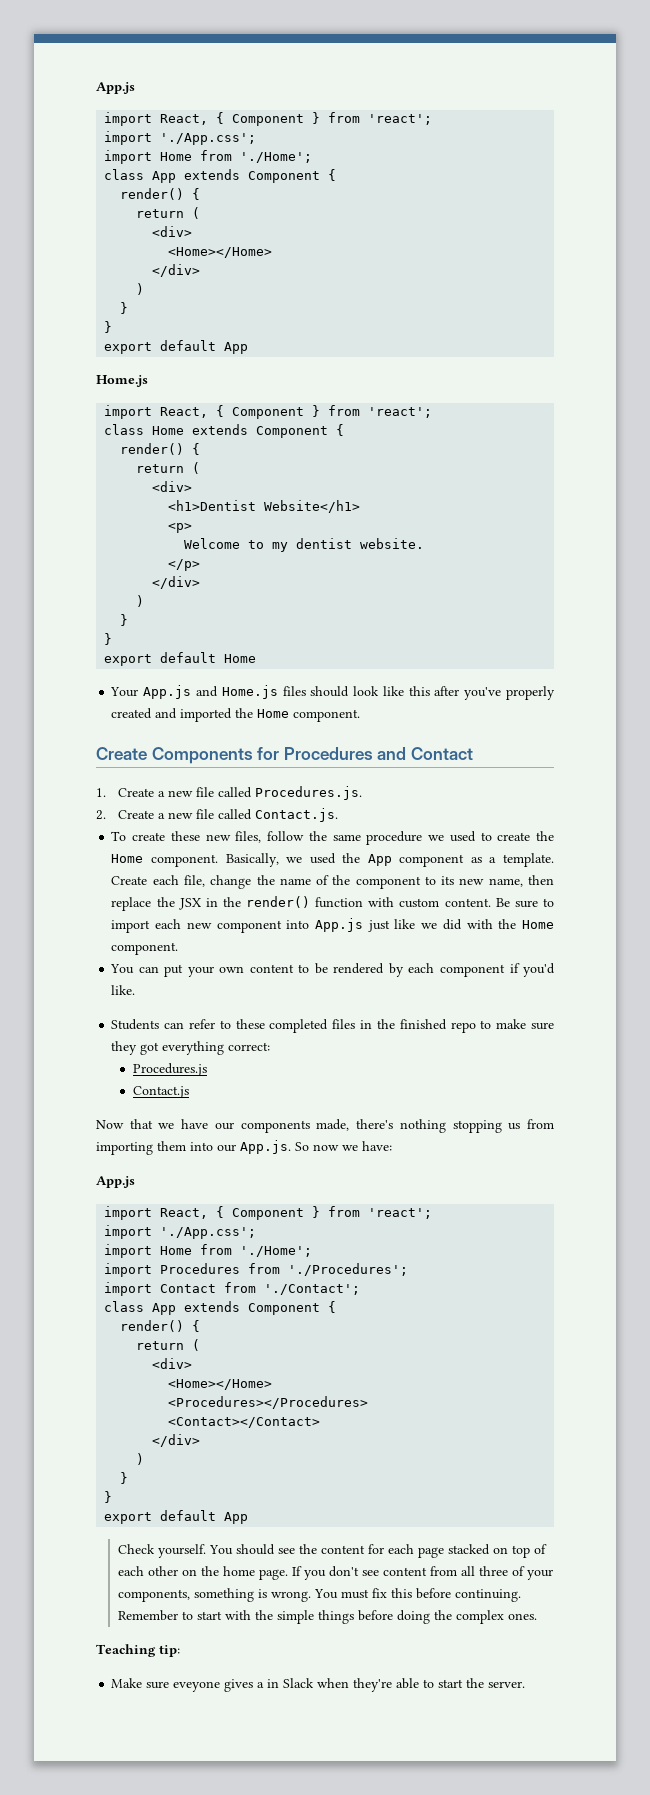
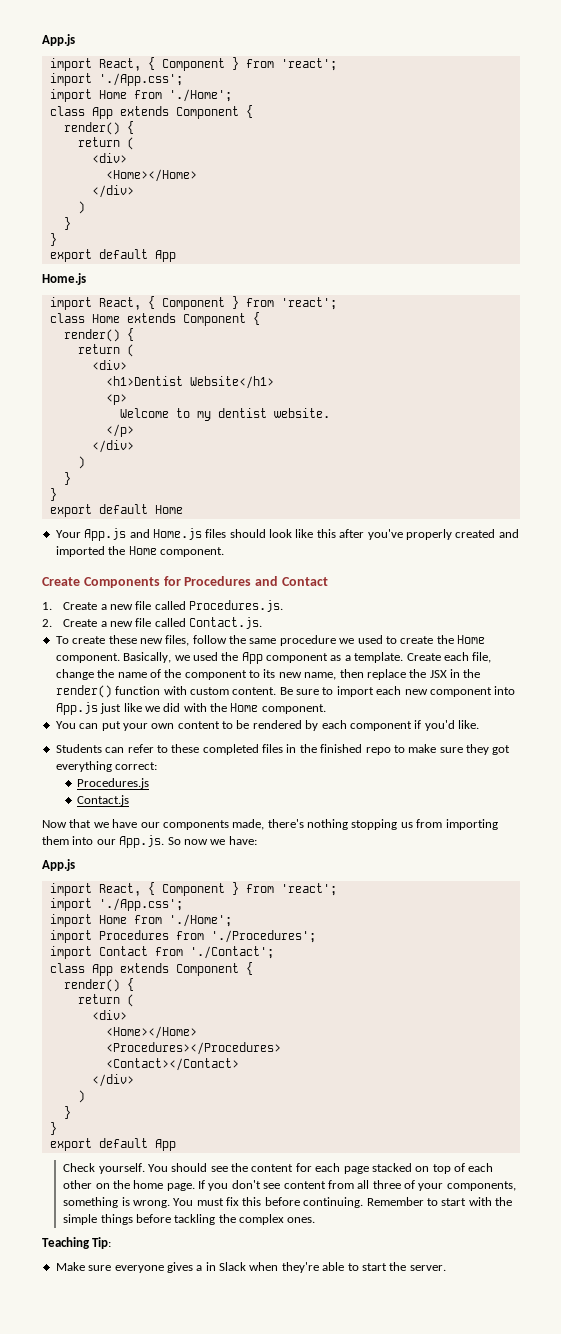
- Remember to start with the simple things before doing the complex ones.
+ Remember to start with the simple things before tackling the complex ones.
- Teaching tip:
+ Teaching Tip:
- Make sure eveyone gives a in Slack when they're able to start the server.
+ Make sure everyone gives a in Slack when they're able to start the server.

